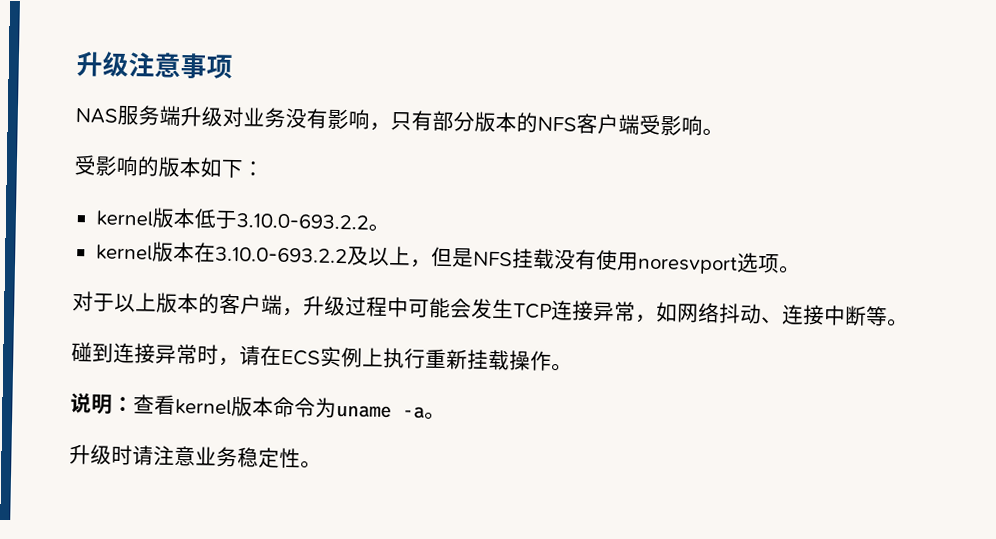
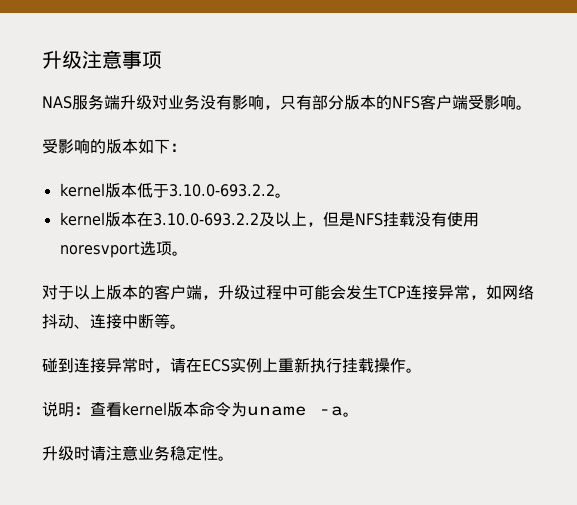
- 碰到连接异常时，请在ECS实例上执行重新挂载操作。
+ 碰到连接异常时，请在ECS实例上重新执行挂载操作。

